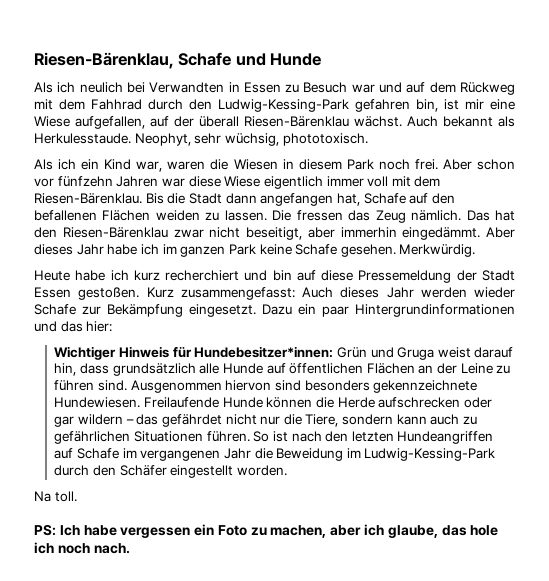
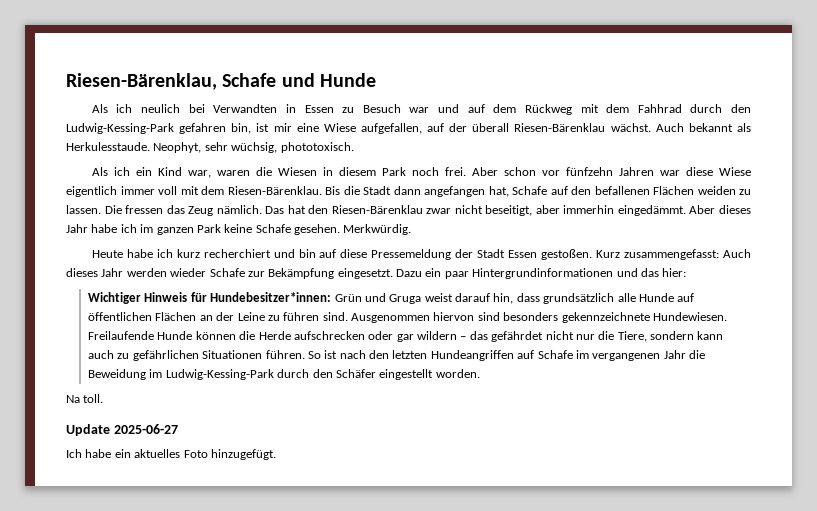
- PS: Ich habe vergessen ein Foto zu machen, aber ich glaube, das hole ich noch nach.
+ Update 2025-06-27
+ Ich habe ein aktuelles Foto hinzugefügt.

